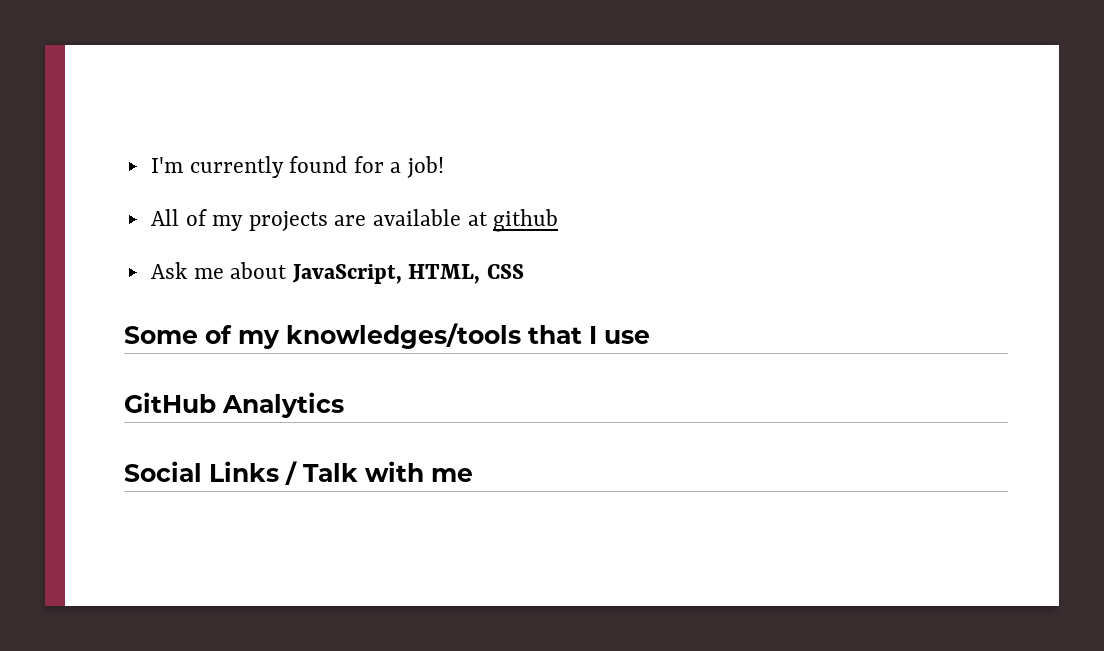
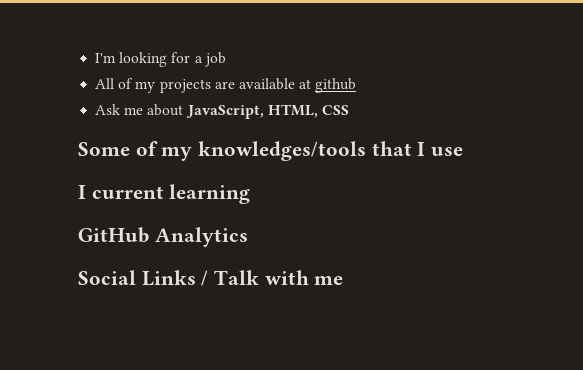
- I'm currently found for a job!
+ I'm looking for a job
+ I current learning

